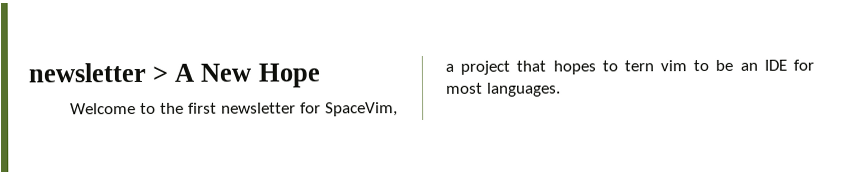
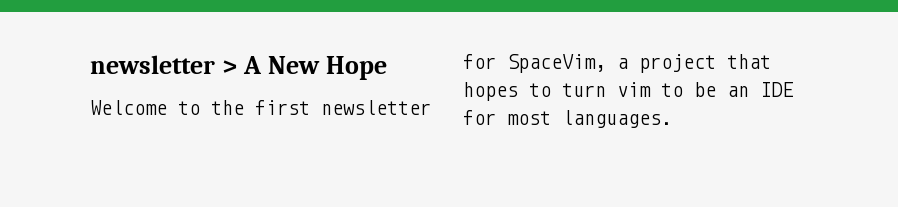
- Welcome to the first newsletter for SpaceVim, a project that hopes to tern vim to be an IDE for most languages.
+ Welcome to the first newsletter for SpaceVim, a project that hopes to turn vim to be an IDE for most languages.

